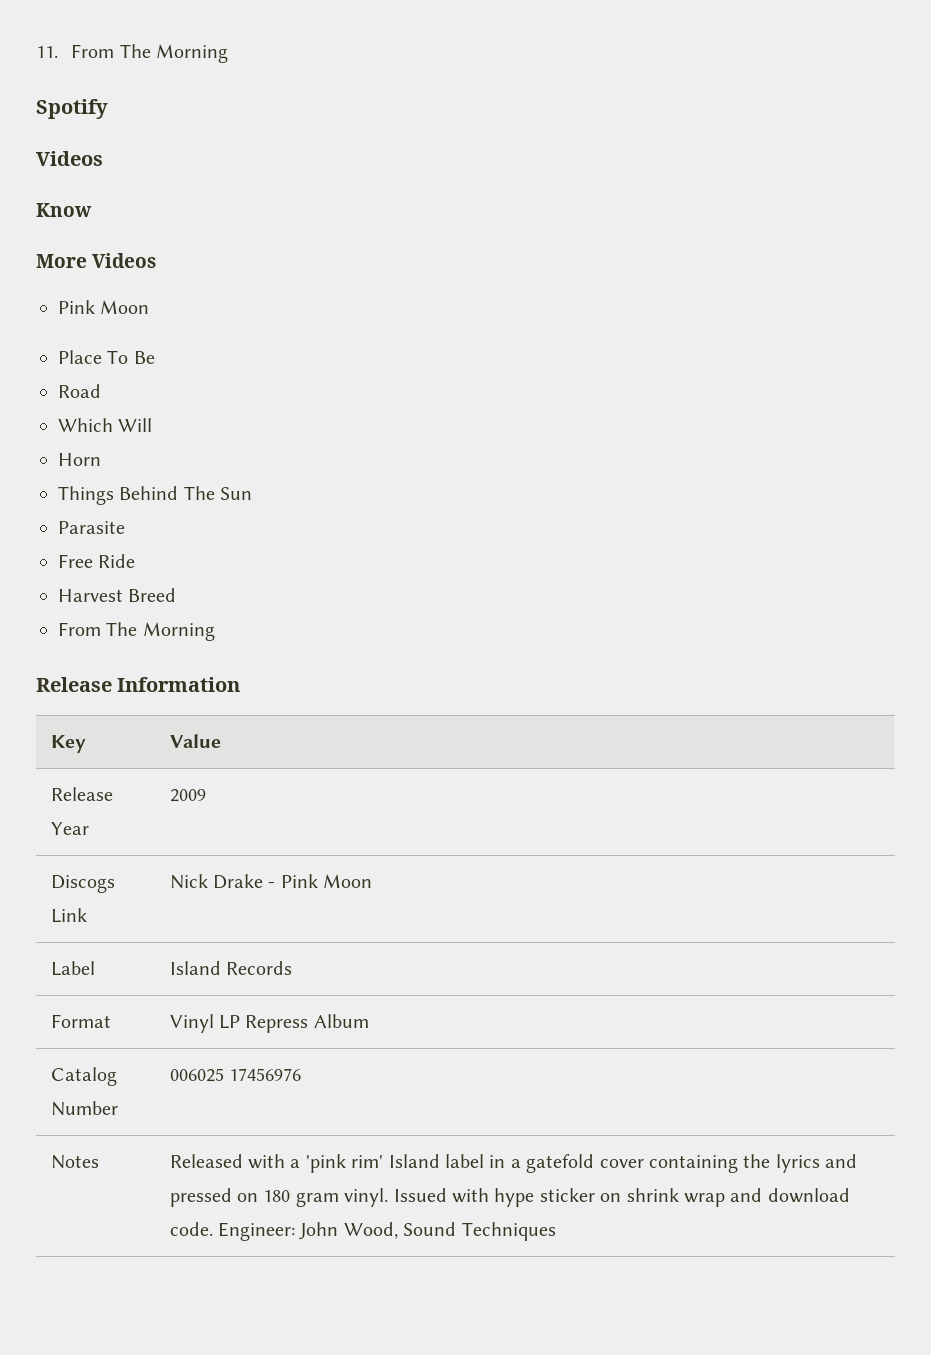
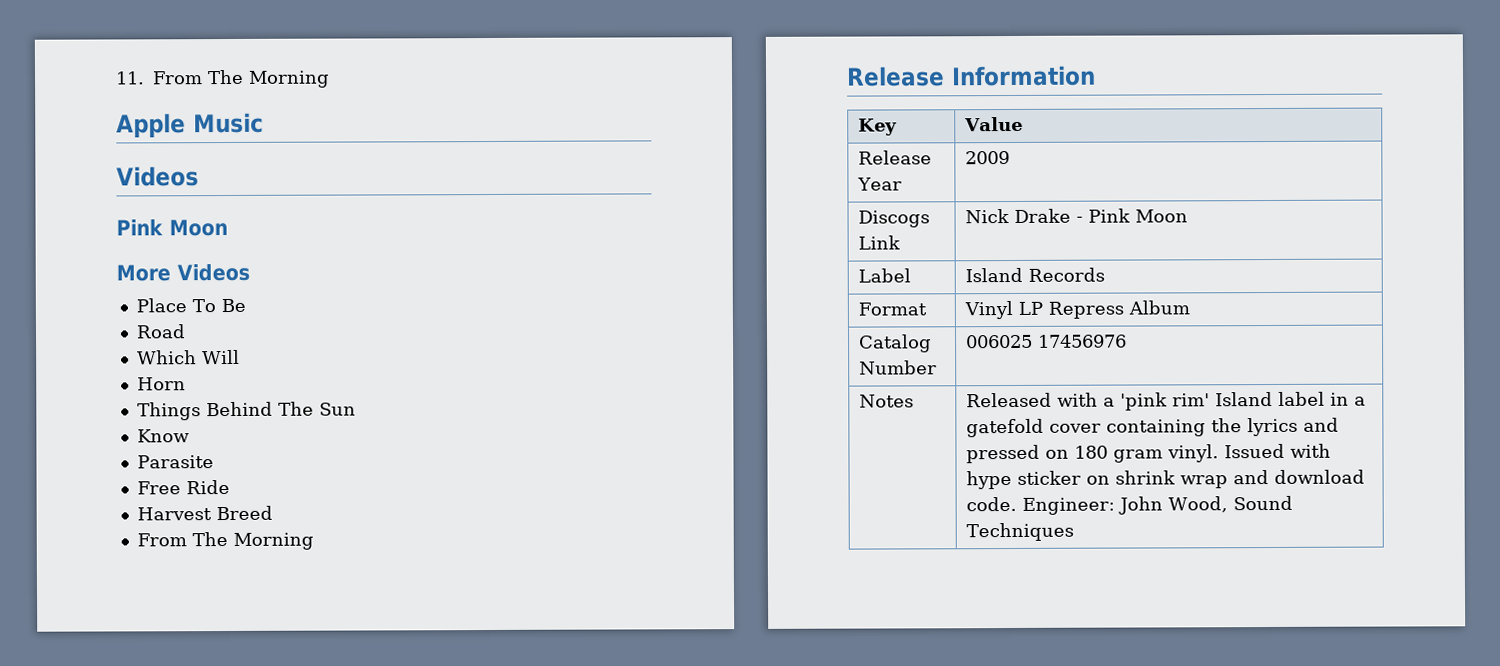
- Spotify
+ Apple Music
  Videos
- Know
+ Pink Moon
  More Videos
- Pink Moon
+ Know

